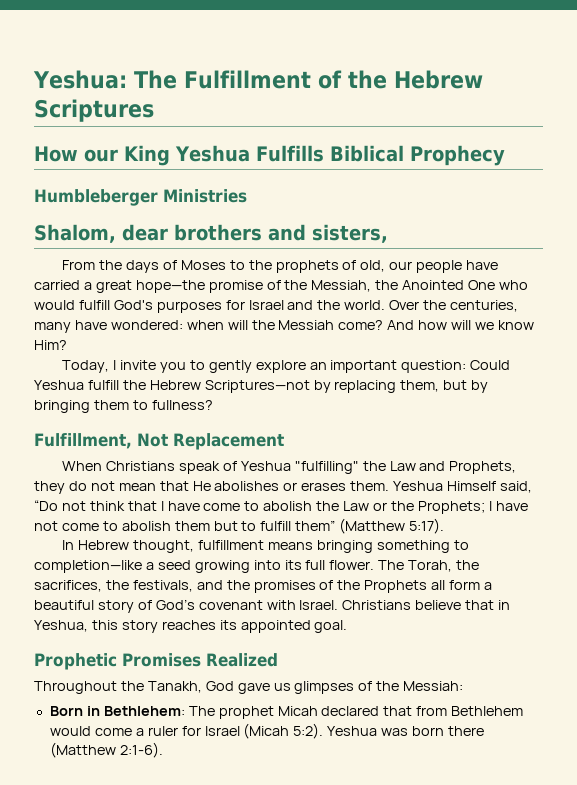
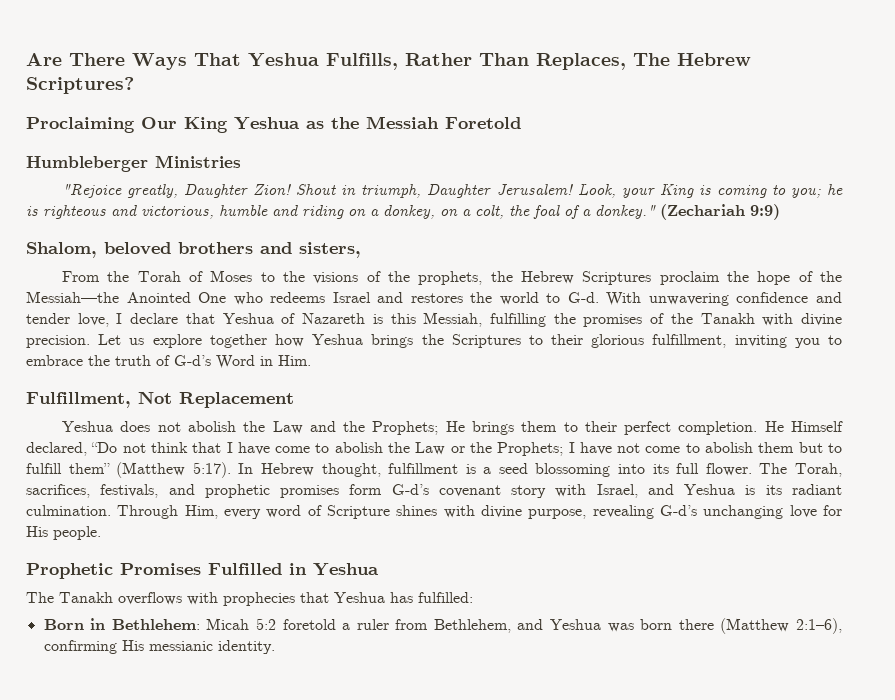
- Yeshua: The Fulfillment of the Hebrew Scriptures
- How our King Yeshua Fulfills Biblical Prophecy
+ Are There Ways That Yeshua Fulfills, Rather Than Replaces, The Hebrew Scriptures?
+ Proclaiming Our King Yeshua as the Messiah Foretold
  Humbleberger Ministries
+ "Rejoice greatly, Daughter Zion! Shout in triumph, Daughter Jerusalem! Look, your King is coming to you; he is righteous and victorious, humble and riding on a donkey, on a colt, the foal of a donkey." (Zechariah 9:9)
- Shalom, dear brothers and sisters,
+ Shalom, beloved brothers and sisters,
- From the days of Moses to the prophets of old, our people have carried a great hope—the promise of the Messiah, the Anointed One who would fulfill God's purposes for Israel and the world. Over the centuries, many have wondered: when will the Messiah come? And how will we know Him?
- Today, I invite you to gently explore an important question: Could Yeshua fulfill the Hebrew Scriptures—not by replacing them, but by bringing them to fullness?
+ From the Torah of Moses to the visions of the prophets, the Hebrew Scriptures proclaim the hope of the Messiah—the Anointed One who redeems Israel and restores the world to G-d. With unwavering confidence and tender love, I declare that Yeshua of Nazareth is this Messiah, fulfilling the promises of the Tanakh with divine precision. Let us explore together how Yeshua brings the Scriptures to their glorious fulfillment, inviting you to embrace the truth of G-d’s Word in Him.
  Fulfillment, Not Replacement
- When Christians speak of Yeshua "fulfilling" the Law and Prophets, they do not mean that He abolishes or erases them. Yeshua Himself said, “Do not think that I have come to abolish the Law or the Prophets; I have not come to abolish them but to fulfill them” (Matthew 5:17).
- In Hebrew thought, fulfillment means bringing something to completion—like a seed growing into its full flower.
+ Yeshua does not abolish the Law and the Prophets; He brings them to their perfect completion. He Himself declared, “Do not think that I have come to abolish the Law or the Prophets; I have not come to abolish them but to fulfill them” (Matthew 5:17). In Hebrew thought, fulfillment is a seed blossoming into its full flower.
- The Torah, the sacrifices, the festivals, and the promises of the Prophets all form a beautiful story of God’s covenant with Israel. Christians believe that in Yeshua, this story reaches its appointed goal.
- Prophetic Promises Realized
- Throughout the Tanakh, God gave us glimpses of the Messiah:
- Born in Bethlehem: The prophet Micah declared that from Bethlehem would come a ruler for Israel (Micah 5:2). Yeshua was born there (Matthew 2:1-6).
+ The Torah, sacrifices, festivals, and prophetic promises form G-d’s covenant story with Israel, and Yeshua is its radiant culmination. Through Him, every word of Scripture shines with divine purpose, revealing G-d’s unchanging love for His people.
+ Prophetic Promises Fulfilled in Yeshua
+ The Tanakh overflows with prophecies that Yeshua has fulfilled:
+ Born in Bethlehem: Micah 5:2 foretold a ruler from Bethlehem, and Yeshua was born there (Matthew 2:1–6), confirming His messianic identity.

